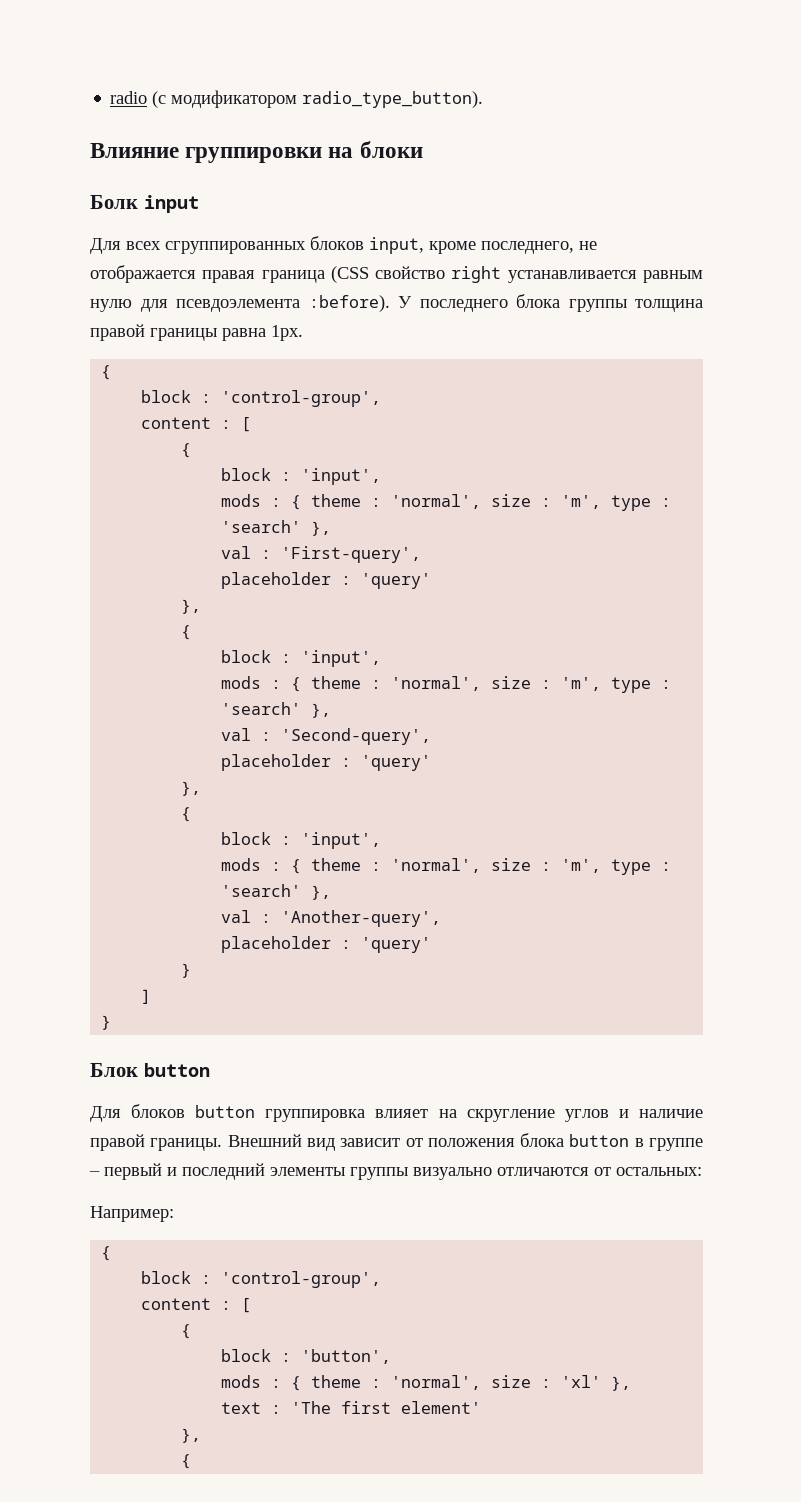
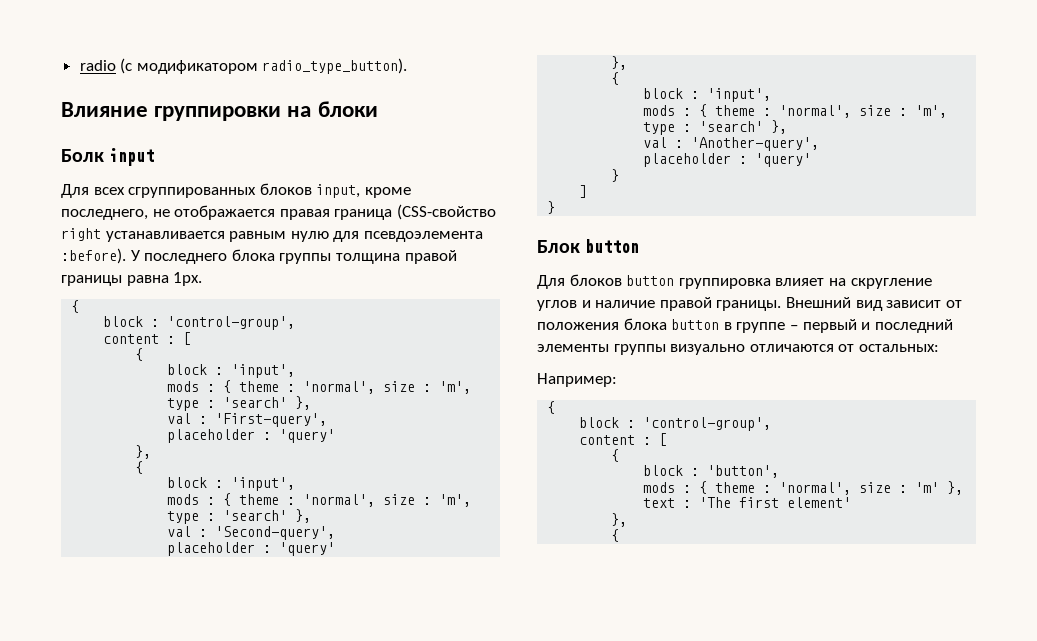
- Для всех сгруппированных блоков input, кроме последнего, не отображается правая граница (CSS свойство right устанавливается равным нулю для псевдоэлемента :before).
+ Для всех сгруппированных блоков input, кроме последнего, не отображается правая граница (CSS-свойство right устанавливается равным нулю для псевдоэлемента :before).
- mods : { theme : 'normal', size : 'xl' },
+ mods : { theme : 'normal', size : 'm' },

